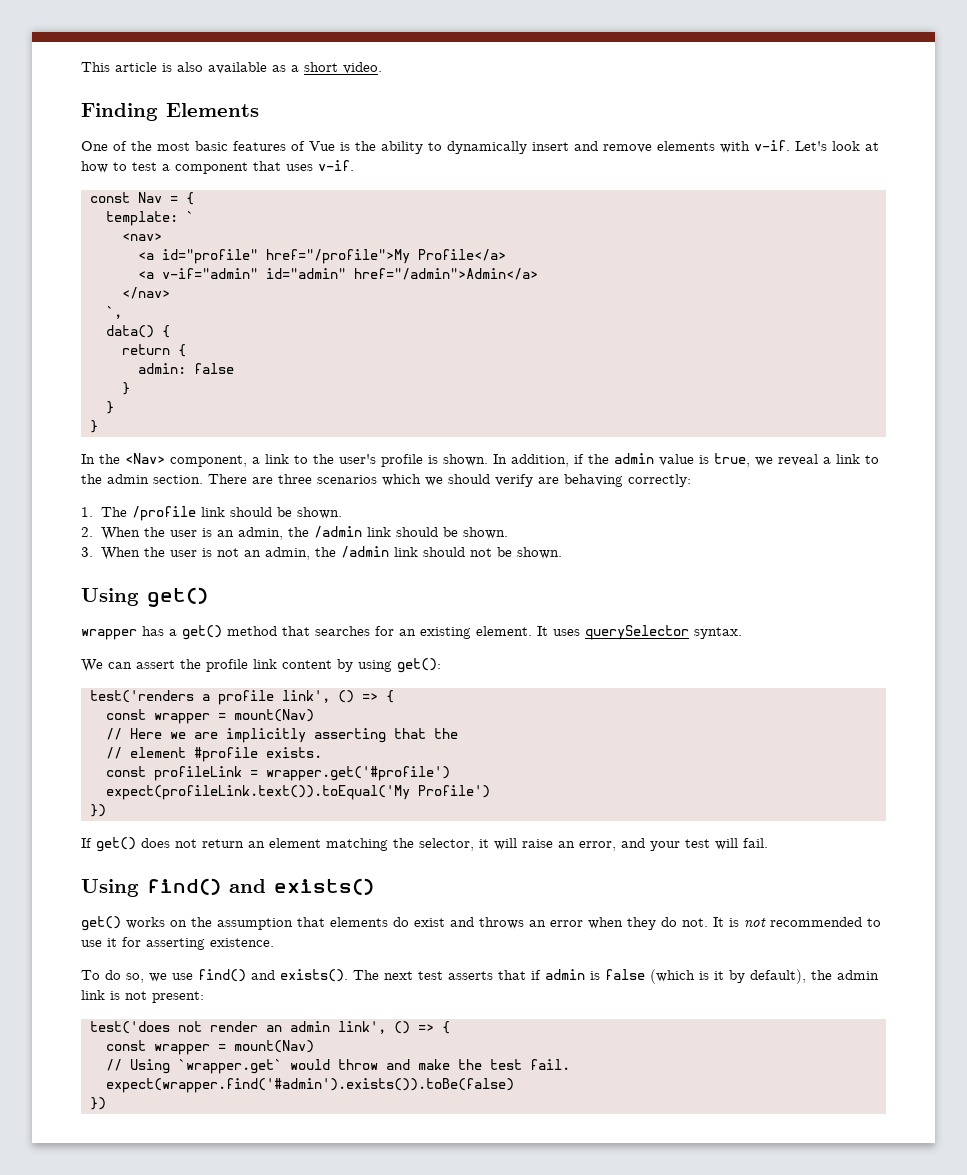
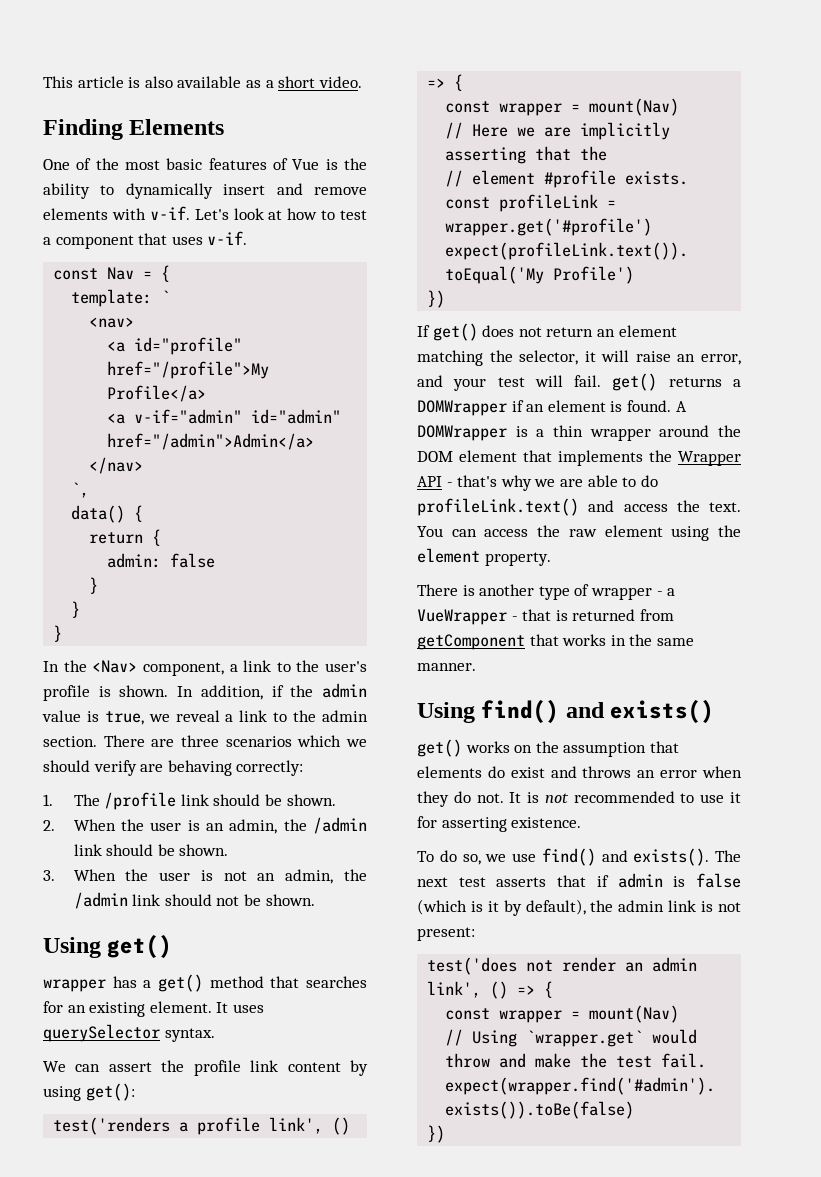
- If get() does not return an element matching the selector, it will raise an error, and your test will fail.
+ If get() does not return an element matching the selector, it will raise an error, and your test will fail. get() returns a DOMWrapper if an element is found. A DOMWrapper is a thin wrapper around the DOM element that implements the Wrapper API - that's why we are able to do profileLink.text() and access the text. You can access the raw element using the element property.
+ There is another type of wrapper - a VueWrapper - that is returned from getComponent that works in the same manner.

